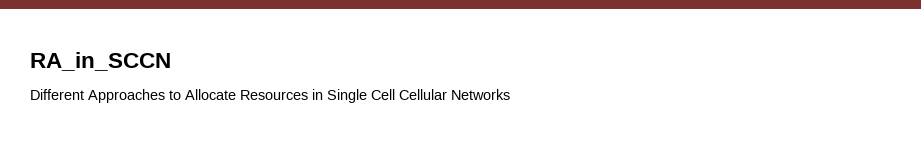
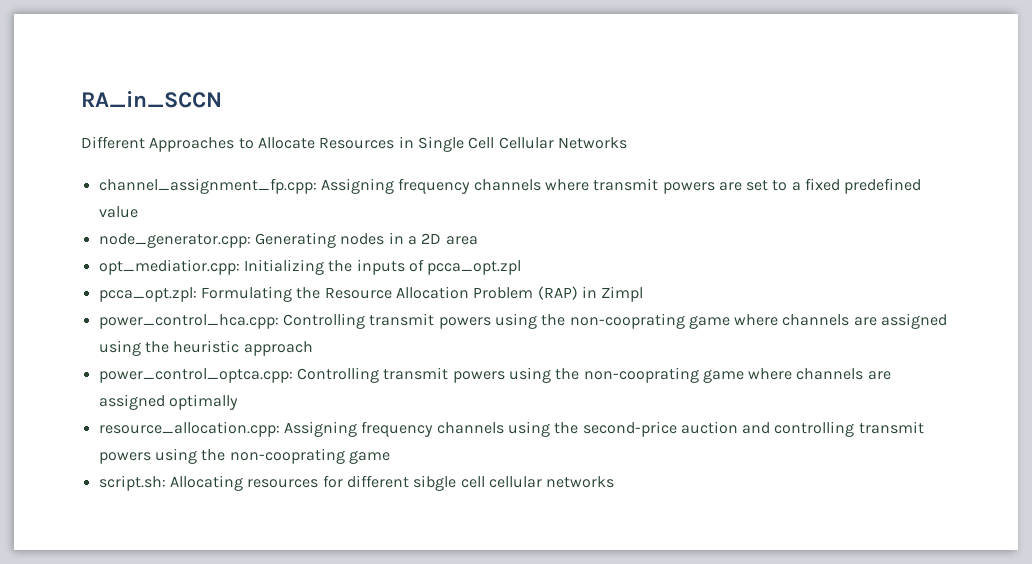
+ channel_assignment_fp.cpp: Assigning frequency channels where transmit powers are set to a fixed predefined value
+ node_generator.cpp: Generating nodes in a 2D area
+ opt_mediatior.cpp: Initializing the inputs of pcca_opt.zpl
+ pcca_opt.zpl: Formulating the Resource Allocation Problem (RAP) in Zimpl
+ power_control_hca.cpp: Controlling transmit powers using the non-cooprating game where channels are assigned using the heuristic approach
+ power_control_optca.cpp: Controlling transmit powers using the non-cooprating game where channels are assigned optimally
+ resource_allocation.cpp: Assigning frequency channels using the second-price auction and controlling transmit powers using the non-cooprating game
+ script.sh: Allocating resources for different sibgle cell cellular networks

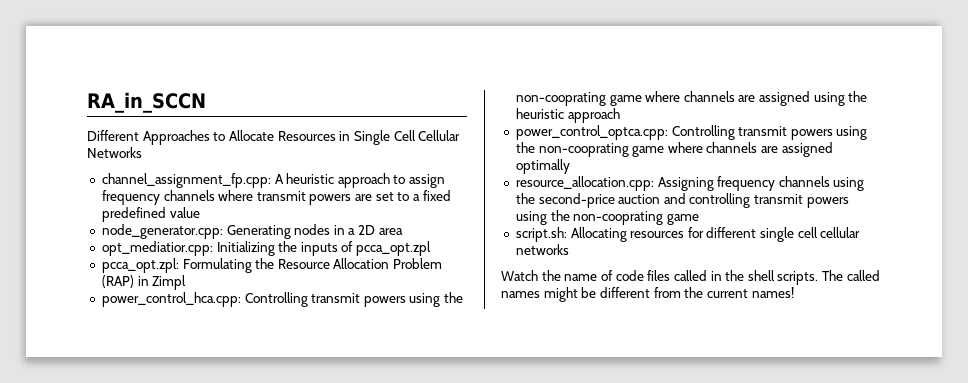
- channel_assignment_fp.cpp: Assigning frequency channels where transmit powers are set to a fixed predefined value
+ channel_assignment_fp.cpp: A heuristic approach to assign frequency channels where transmit powers are set to a fixed predefined value
- script.sh: Allocating resources for different sibgle cell cellular networks
+ script.sh: Allocating resources for different single cell cellular networks
+ Watch the name of code files called in the shell scripts. The called names might be different from the current names!

